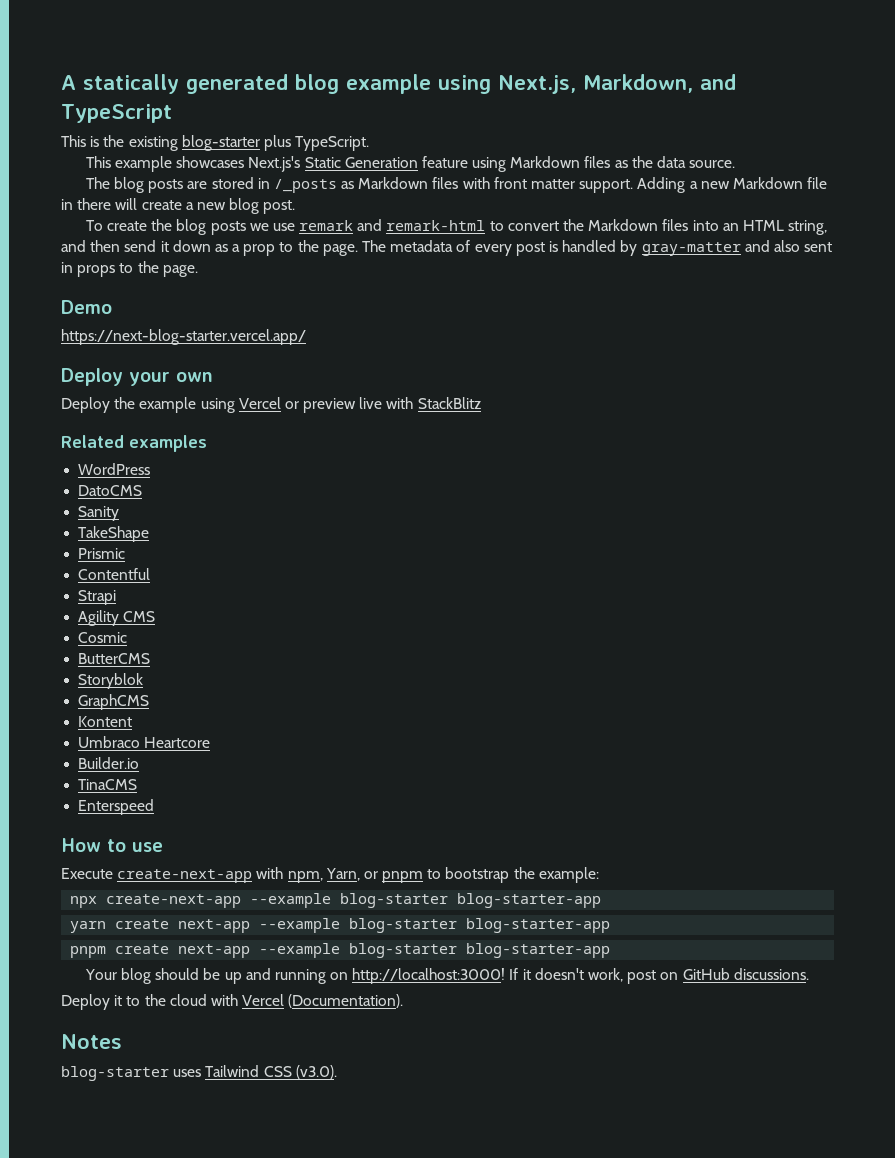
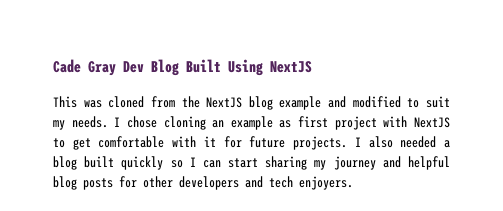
- A statically generated blog example using Next.js, Markdown, and TypeScript
- This is the existing blog-starter plus TypeScript.
- This example showcases Next.js's Static Generation feature using Markdown files as the data source.
- The blog posts are stored in /_posts as Markdown files with front matter support. Adding a new Markdown file in there will create a new blog post.
- To create the blog posts we use remark and remark-html to convert the Markdown files into an HTML string, and then send it down as a prop to the page. The metadata of every post is handled by gray-matter and also sent in props to the page.
- Demo
- https://next-blog-starter.vercel.app/
- Deploy your own
- Deploy the example using Vercel or preview live with StackBlitz
- Related examples
- WordPress
- DatoCMS
- Sanity
- TakeShape
- Prismic
- Contentful
- Strapi
- Agility CMS
- Cosmic
- ButterCMS
- Storyblok
- GraphCMS
- Kontent
- Umbraco Heartcore
- Builder.io
- TinaCMS
- Enterspeed
- How to use
- Execute create-next-app with npm, Yarn, or pnpm to bootstrap the example:
- npx create-next-app --example blog-starter blog-starter-app
- yarn create next-app --example blog-starter blog-starter-app
- pnpm create next-app --example blog-starter blog-starter-app
- Your blog should be up and running on http://localhost:3000! If it doesn't work, post on GitHub discussions.
- Deploy it to the cloud with Vercel (Documentation).
- Notes
- blog-starter uses Tailwind CSS (v3.0).
+ Cade Gray Dev Blog Built Using NextJS
+ This was cloned from the NextJS blog example and modified to suit my needs. I chose cloning an example as first project with NextJS to get comfortable with it for future projects. I also needed a blog built quickly so I can start sharing my journey and helpful blog posts for other developers and tech enjoyers.

